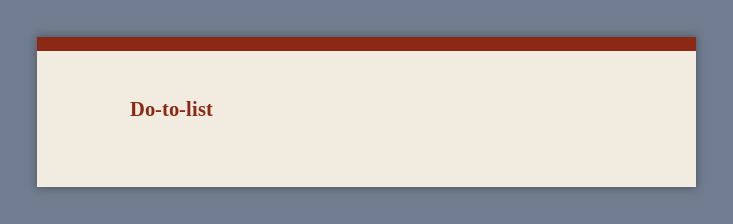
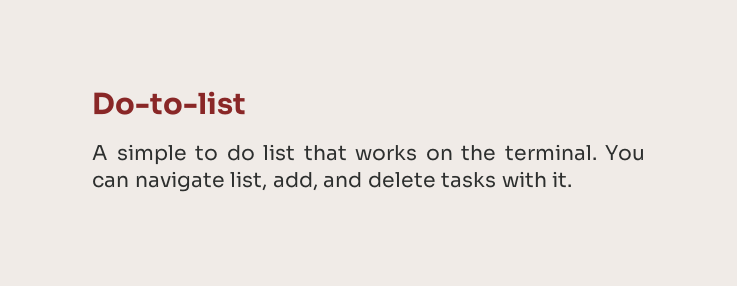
+ A simple to do list that works on the terminal. You can navigate list, add, and delete tasks with it.

